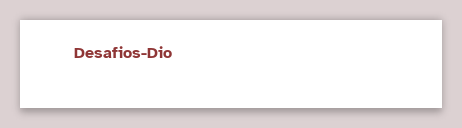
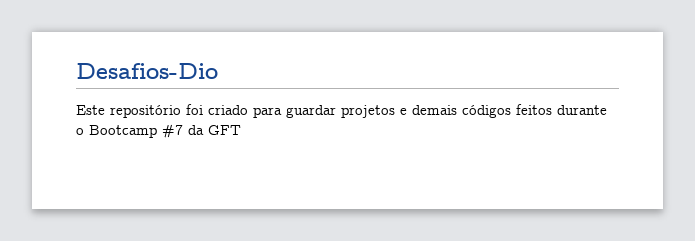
+ Este repositório foi criado para guardar projetos e demais códigos feitos durante o Bootcamp #7 da GFT

